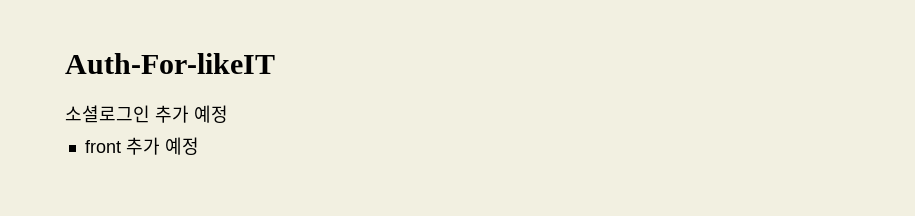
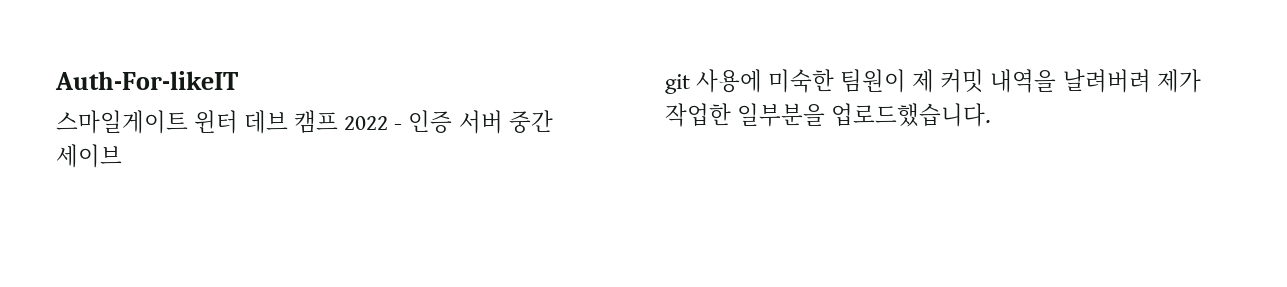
- 소셜로그인 추가 예정
- front 추가 예정
+ 스마일게이트 윈터 데브 캠프 2022 - 인증 서버 중간 세이브
+ git 사용에 미숙한 팀원이 제 커밋 내역을 날려버려 제가 작업한 일부분을 업로드했습니다.

